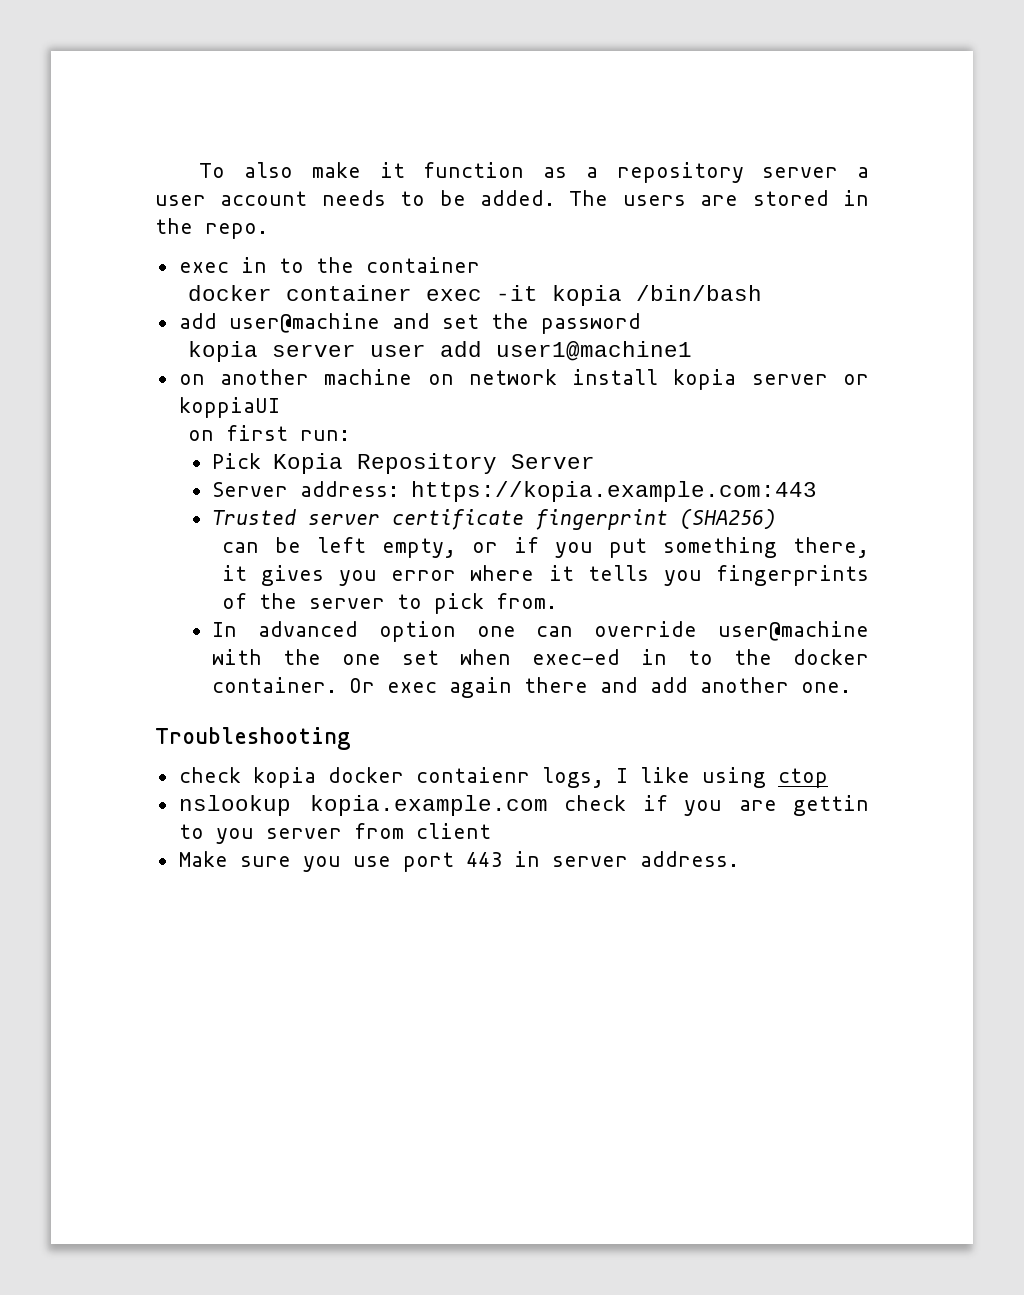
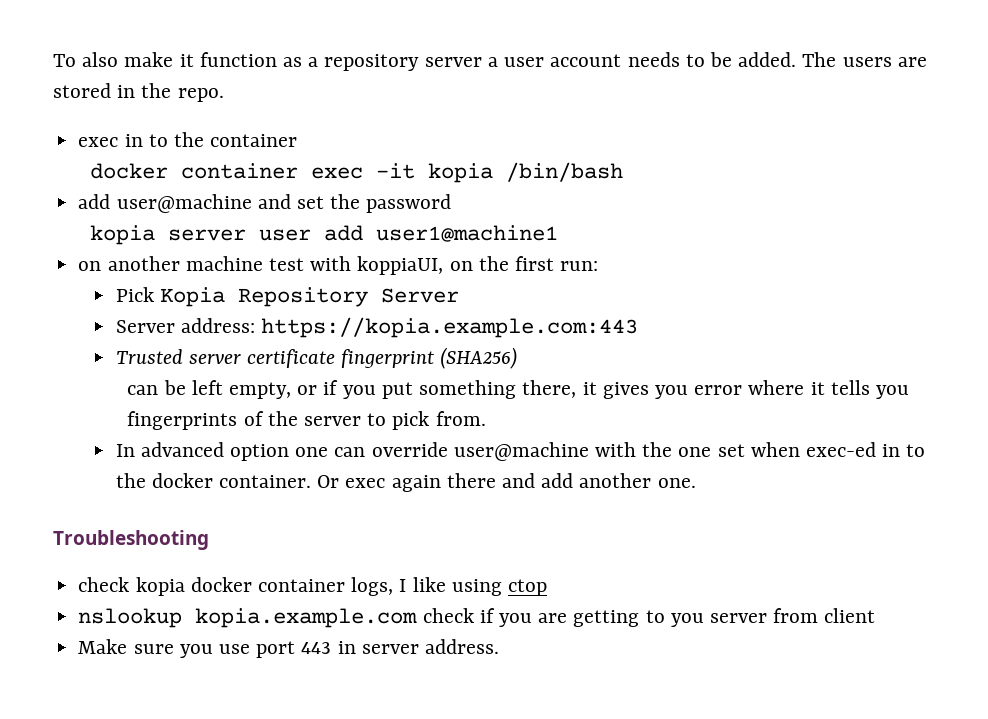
- on another machine on network install kopia server or koppiaUI
- on first run:
+ on another machine test with koppiaUI, on the first run:
- check kopia docker contaienr logs, I like using ctop
+ check kopia docker container logs, I like using ctop
- nslookup kopia.example.com check if you are gettin to you server from client
+ nslookup kopia.example.com check if you are getting to you server from client

